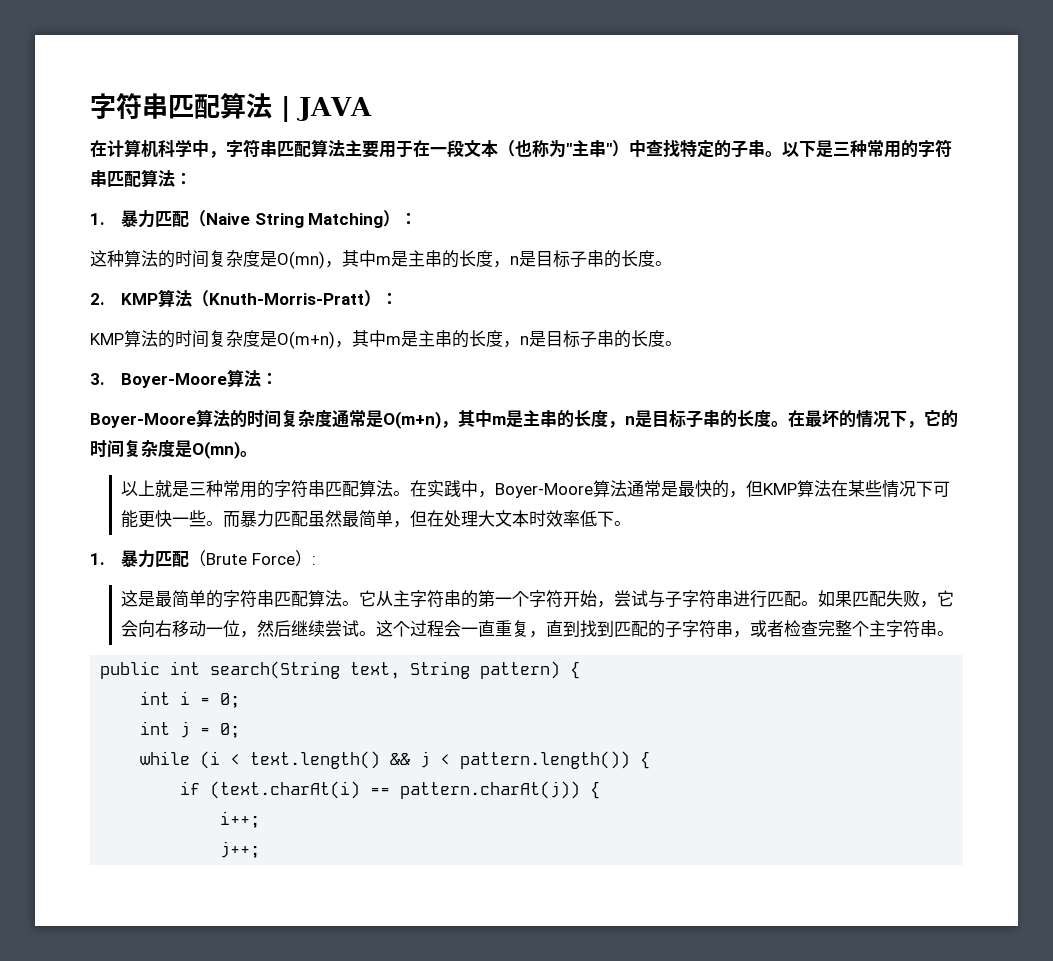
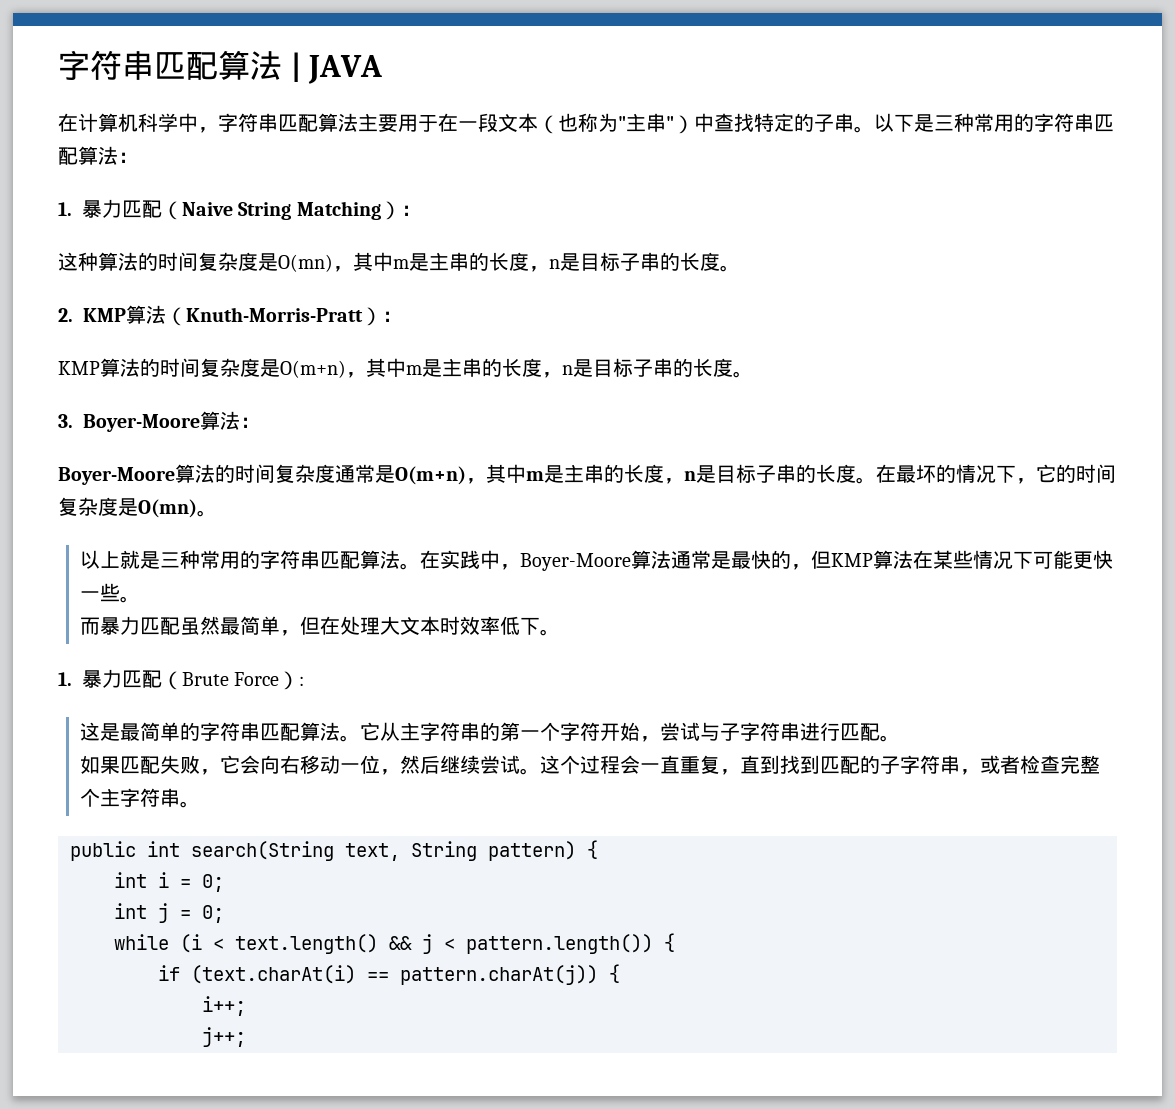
- 在实践中，Boyer-Moore算法通常是最快的，但KMP算法在某些情况下可能更快一些。而暴力匹配虽然最简单，但在处理大文本时效率低下。
+ 在实践中，Boyer-Moore算法通常是最快的，但KMP算法在某些情况下可能更快一些。
+ 而暴力匹配虽然最简单，但在处理大文本时效率低下。
- 它从主字符串的第一个字符开始，尝试与子字符串进行匹配。如果匹配失败，它会向右移动一位，然后继续尝试。
+ 它从主字符串的第一个字符开始，尝试与子字符串进行匹配。
+ 如果匹配失败，它会向右移动一位，然后继续尝试。

